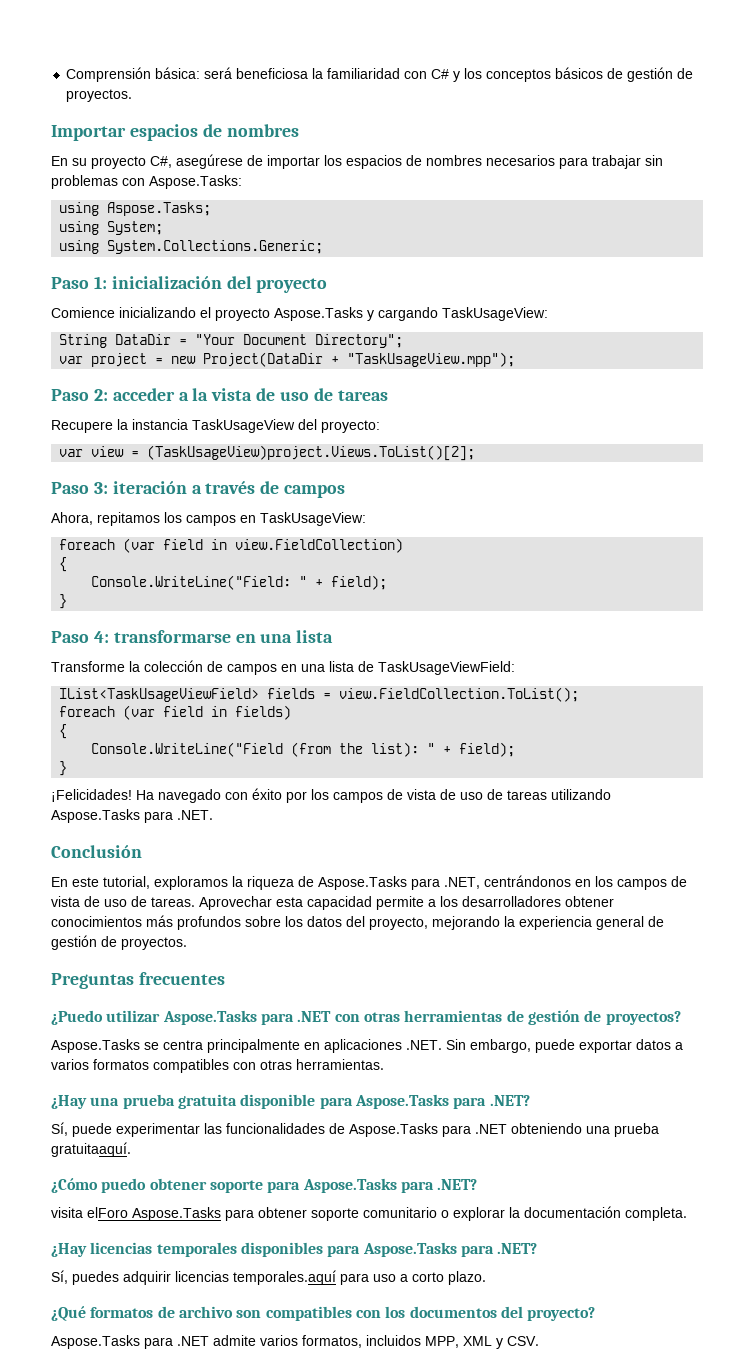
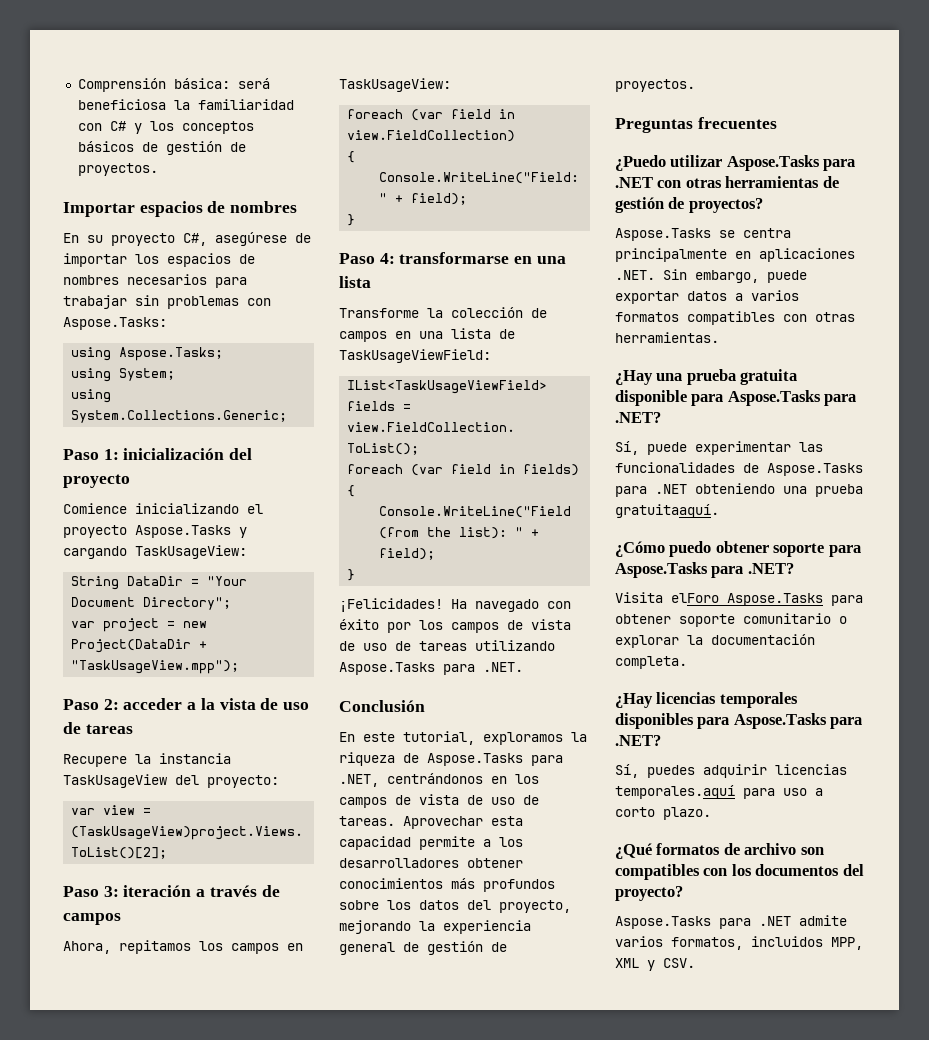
- visita elForo Aspose.Tasks para obtener soporte comunitario o explorar la documentación completa.
+ Visita elForo Aspose.Tasks para obtener soporte comunitario o explorar la documentación completa.

